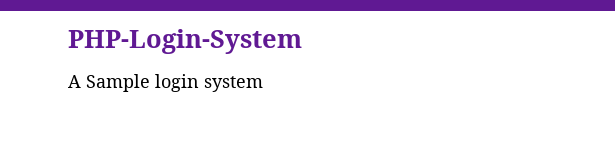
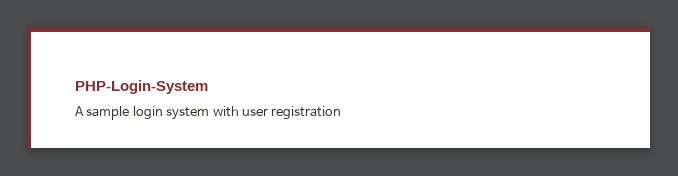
- A Sample login system
+ A sample login system with user registration

